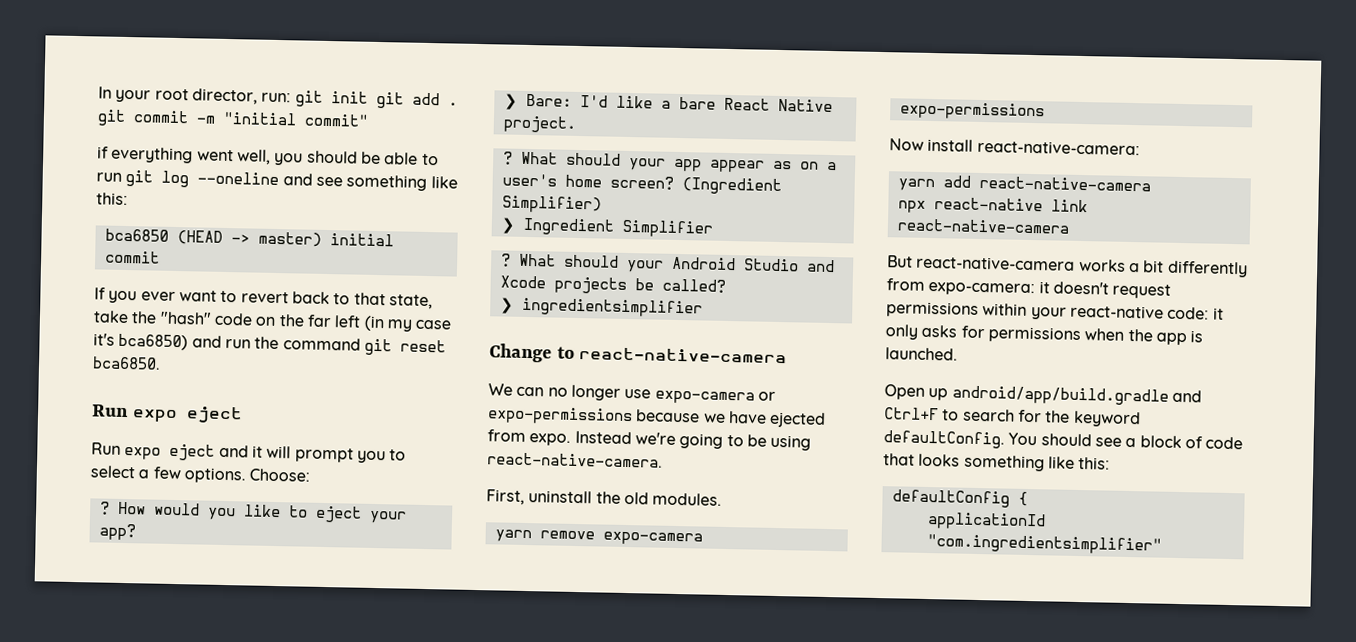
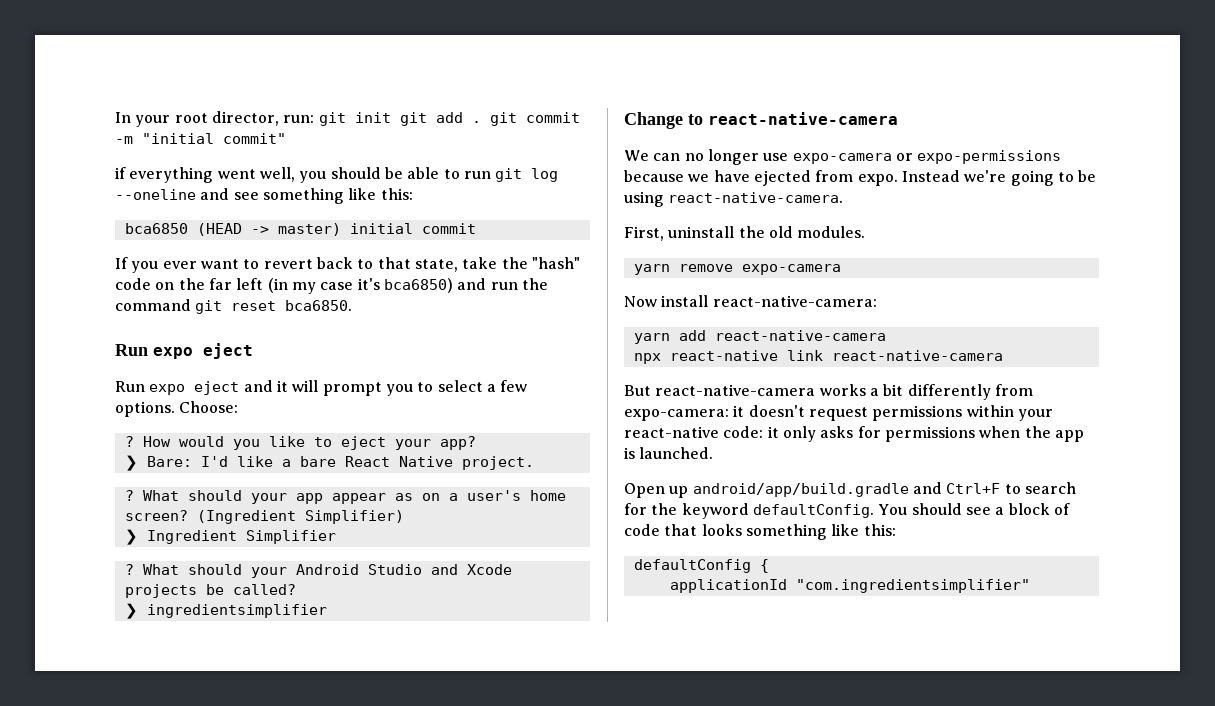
- yarn remove expo-camera expo-permissions
+ yarn remove expo-camera

